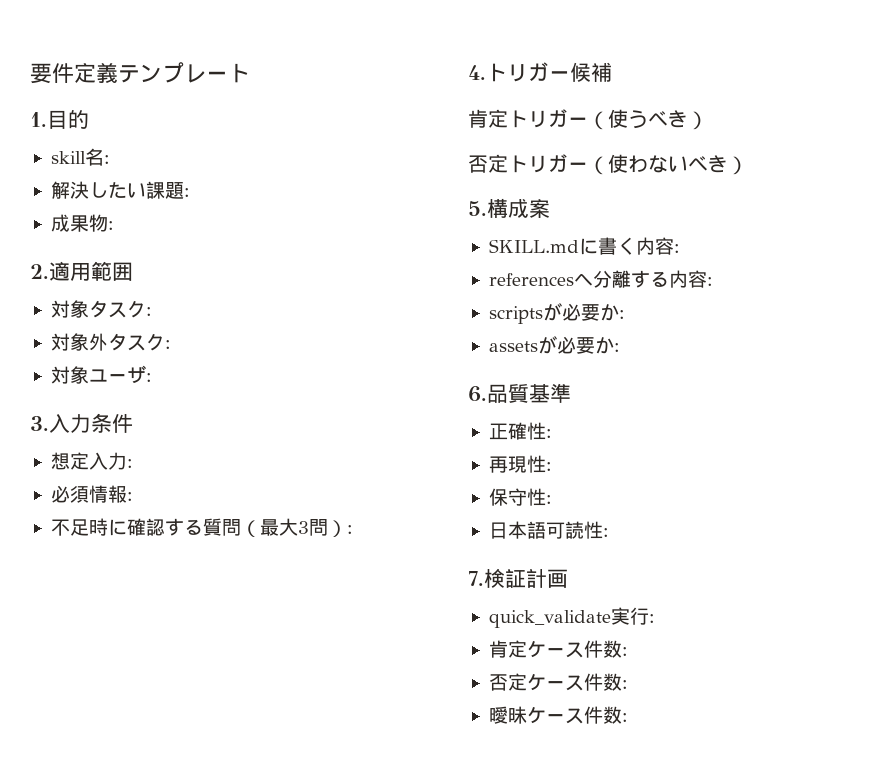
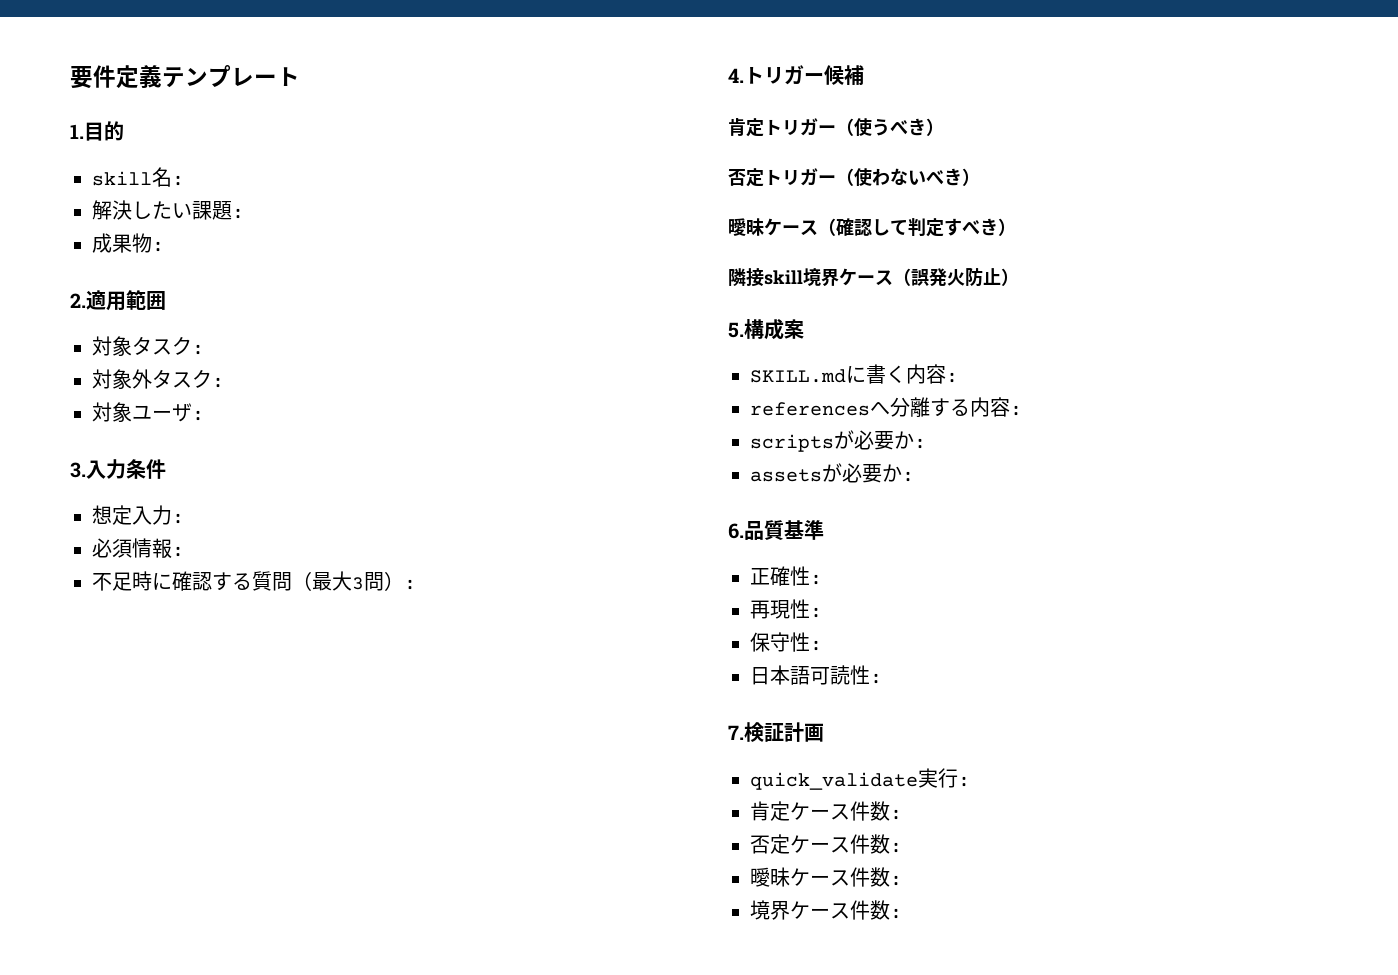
+ 曖昧ケース（確認して判定すべき）
+ 隣接skill境界ケース（誤発火防止）
+ 境界ケース件数:

